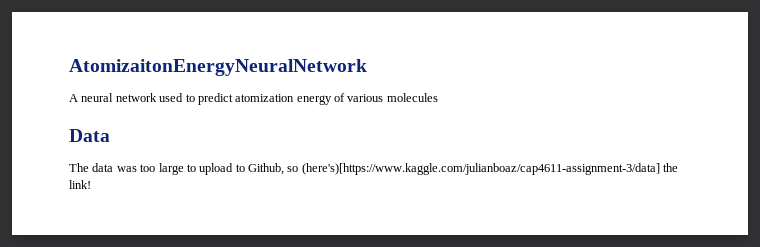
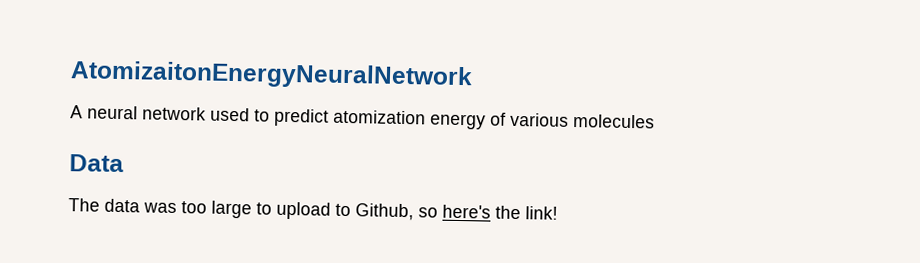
- The data was too large to upload to Github, so (here's)[https://www.kaggle.com/julianboaz/cap4611-assignment-3/data] the link!
+ The data was too large to upload to Github, so here's the link!

